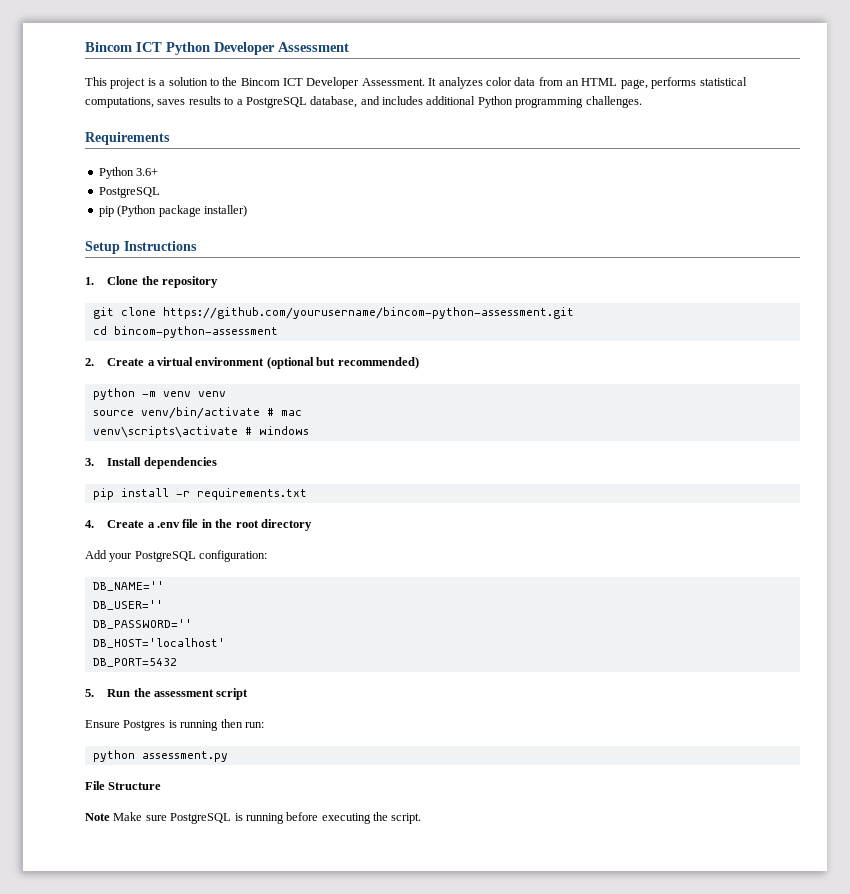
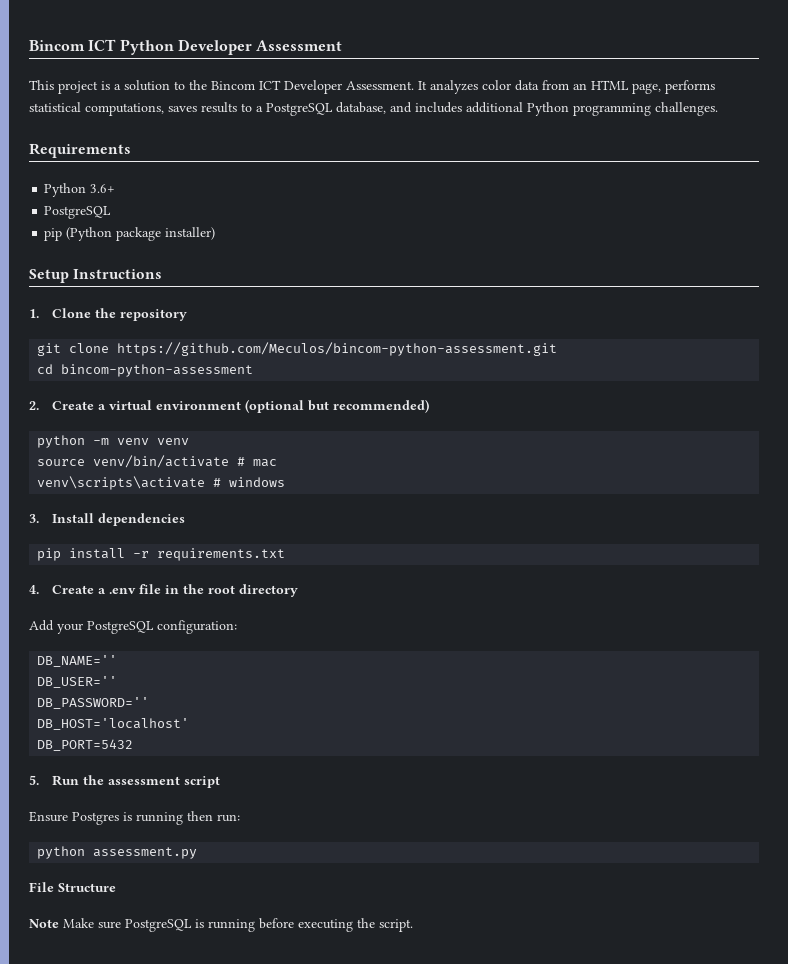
- git clone https://github.com/yourusername/bincom-python-assessment.git
+ git clone https://github.com/Meculos/bincom-python-assessment.git

